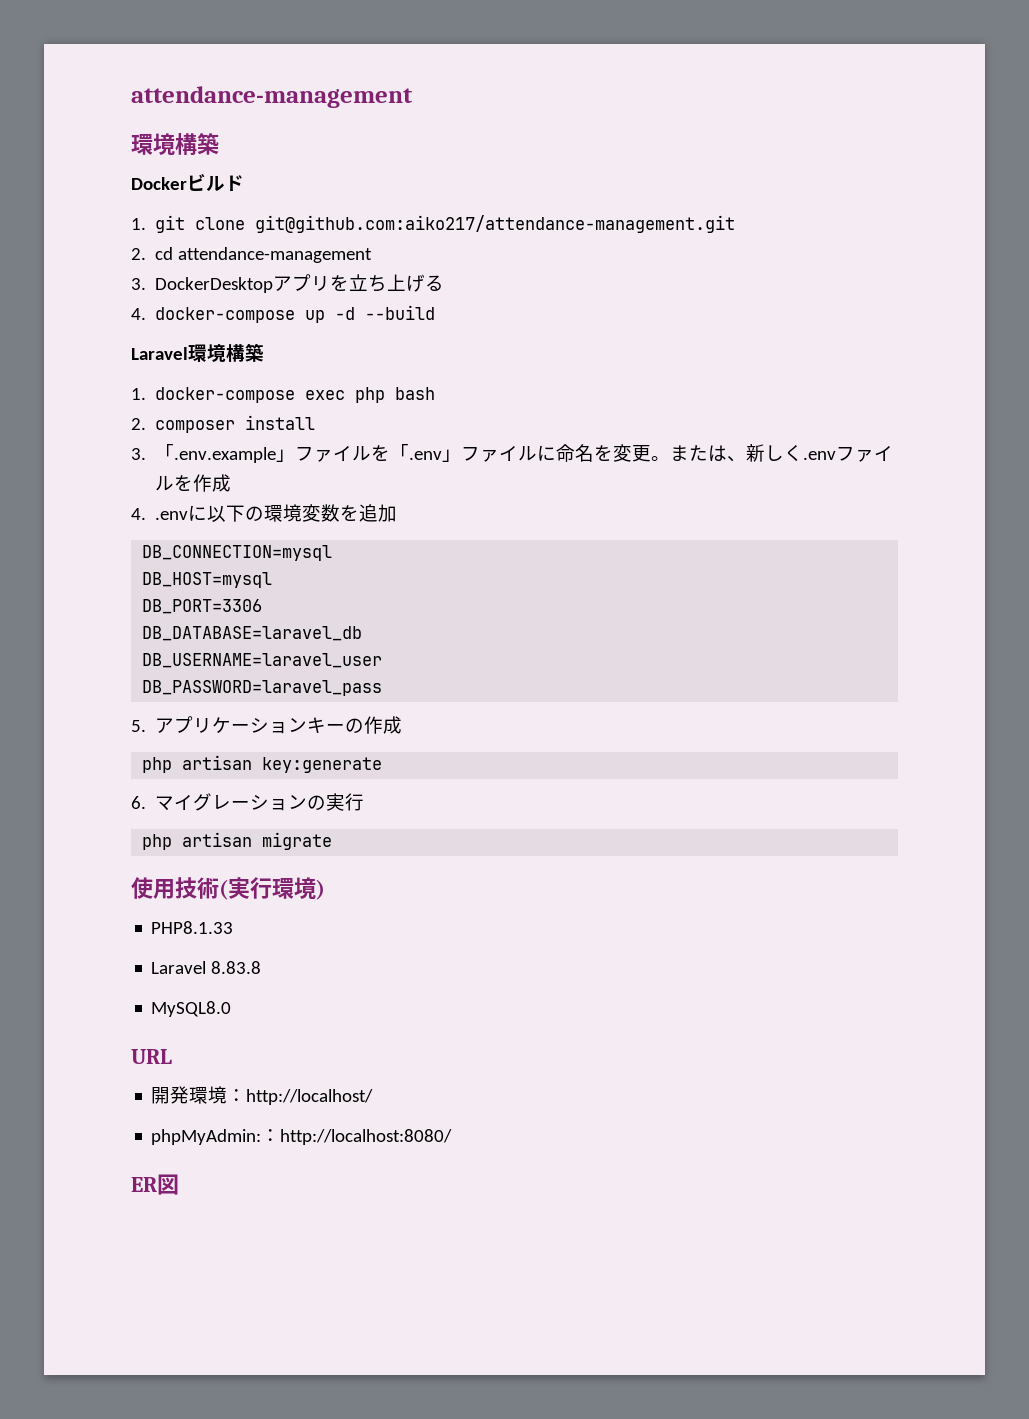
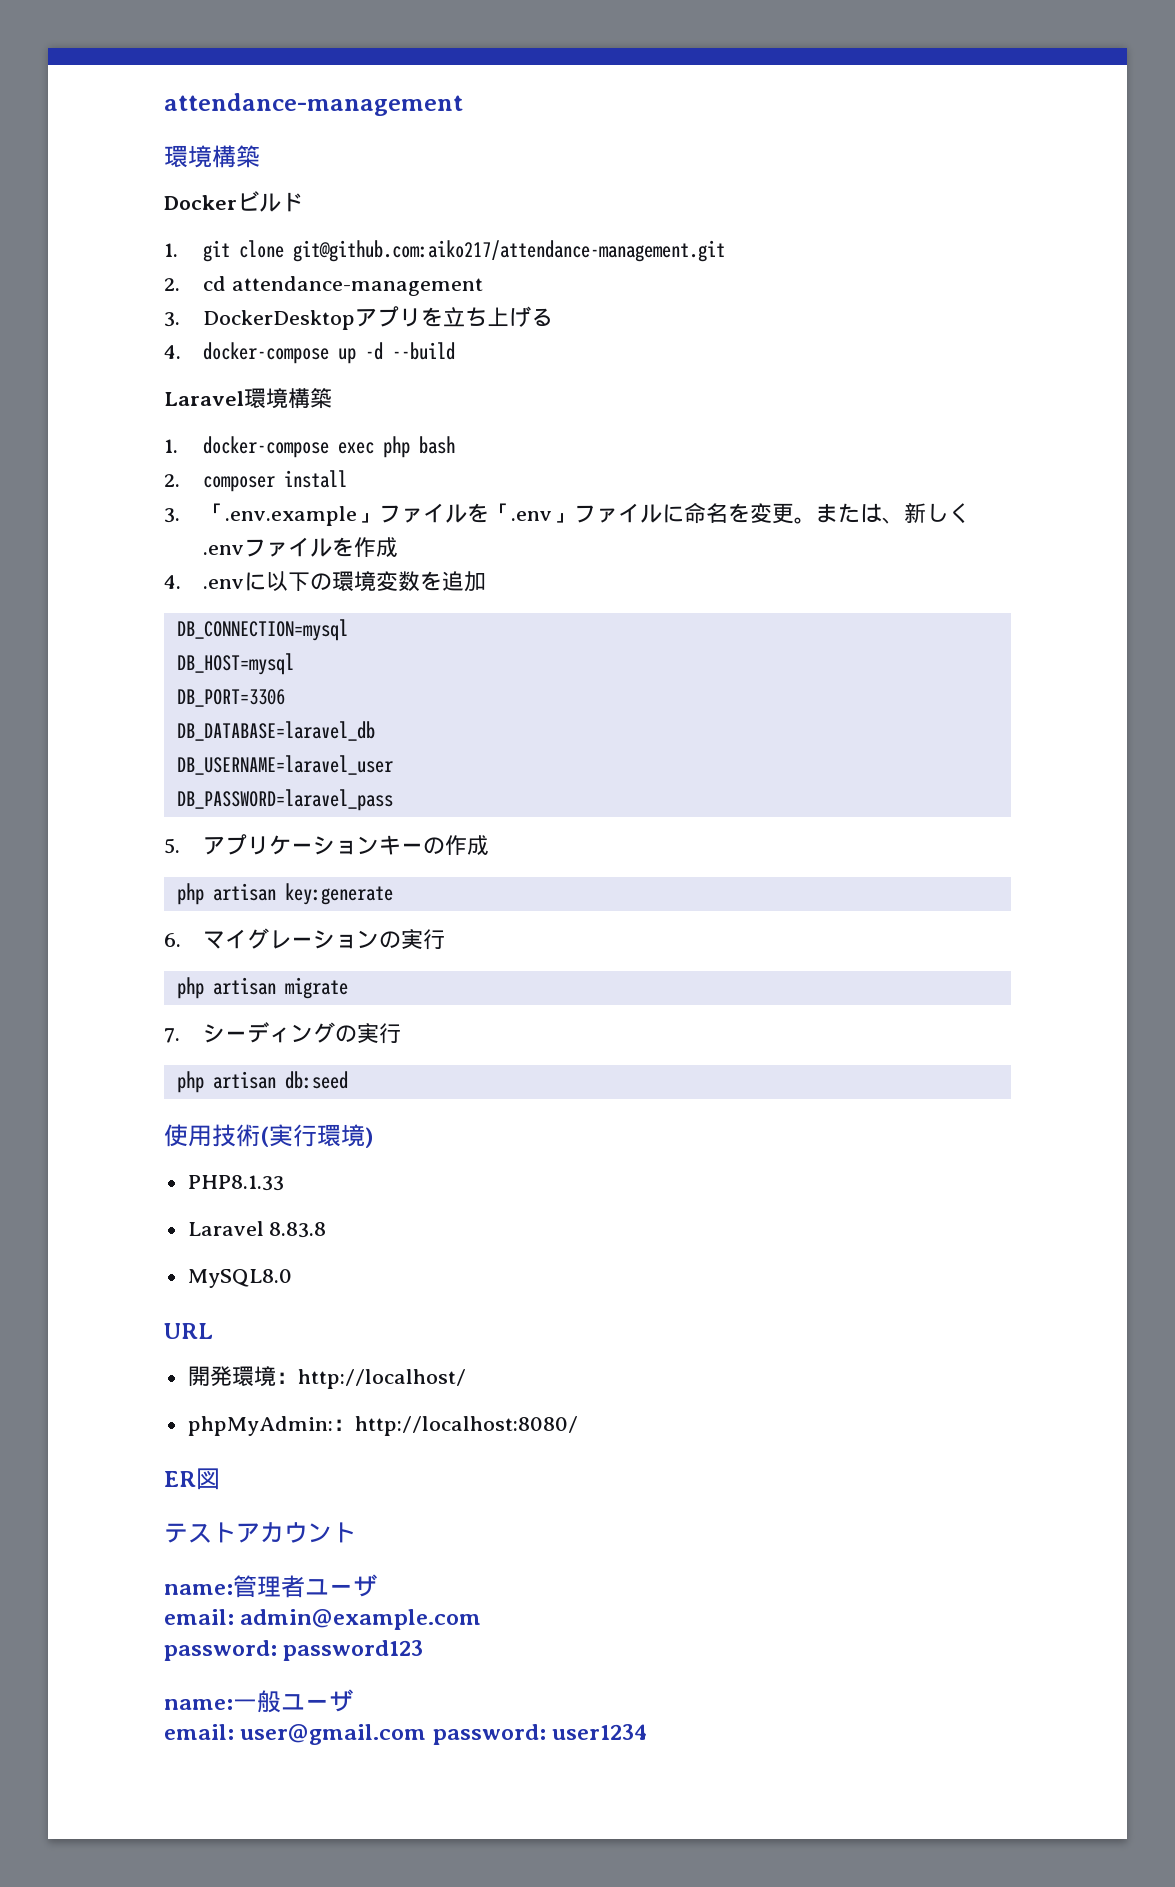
+ 7.シーディングの実行
+ php artisan db:seed
+ テストアカウント
+ name:管理者ユーザ
+ email: admin@example.com
+ password: password123
+ name:一般ユーザ
+ email: user@gmail.com password: user1234

